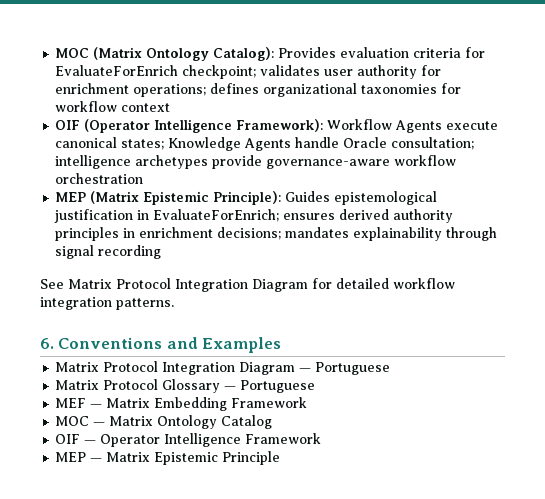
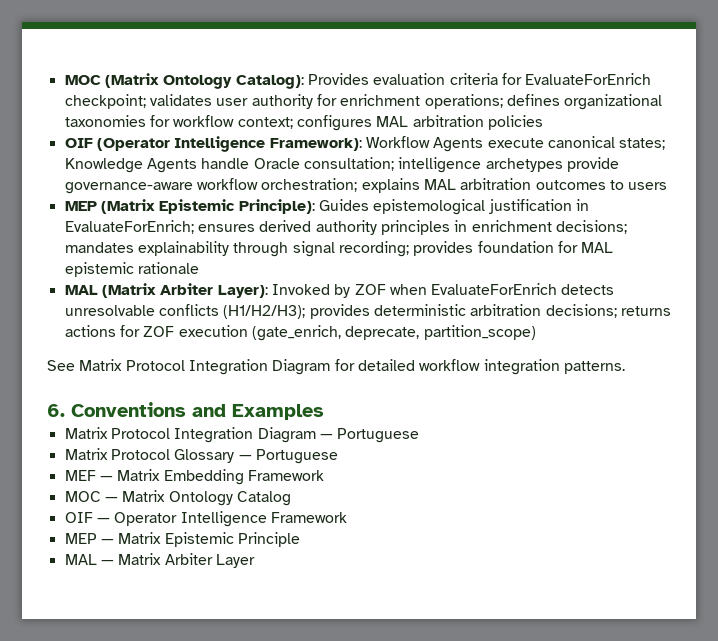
- MOC (Matrix Ontology Catalog): Provides evaluation criteria for EvaluateForEnrich checkpoint; validates user authority for enrichment operations; defines organizational taxonomies for workflow context
+ MOC (Matrix Ontology Catalog): Provides evaluation criteria for EvaluateForEnrich checkpoint; validates user authority for enrichment operations; defines organizational taxonomies for workflow context; configures MAL arbitration policies
- OIF (Operator Intelligence Framework): Workflow Agents execute canonical states; Knowledge Agents handle Oracle consultation; intelligence archetypes provide governance-aware workflow orchestration
+ OIF (Operator Intelligence Framework): Workflow Agents execute canonical states; Knowledge Agents handle Oracle consultation; intelligence archetypes provide governance-aware workflow orchestration; explains MAL arbitration outcomes to users
- MEP (Matrix Epistemic Principle): Guides epistemological justification in EvaluateForEnrich; ensures derived authority principles in enrichment decisions; mandates explainability through signal recording
+ MEP (Matrix Epistemic Principle): Guides epistemological justification in EvaluateForEnrich; ensures derived authority principles in enrichment decisions; mandates explainability through signal recording; provides foundation for MAL epistemic rationale
+ MAL (Matrix Arbiter Layer): Invoked by ZOF when EvaluateForEnrich detects unresolvable conflicts (H1/H2/H3); provides deterministic arbitration decisions; returns actions for ZOF execution (gate_enrich, deprecate, partition_scope)
+ MAL — Matrix Arbiter Layer

